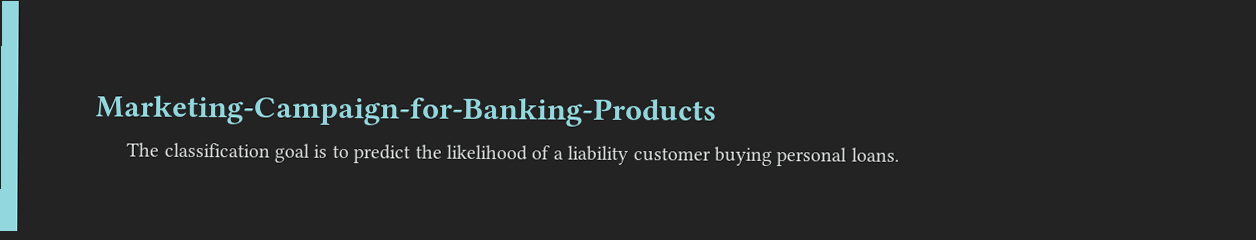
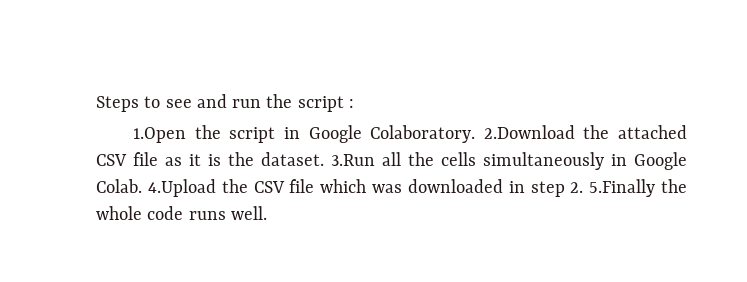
- Marketing-Campaign-for-Banking-Products
- The classification goal is to predict the likelihood of a liability customer buying personal loans.
+ Steps to see and run the script :
+ 1.Open the script in Google Colaboratory. 2.Download the attached CSV file as it is the dataset. 3.Run all the cells simultaneously in Google Colab. 4.Upload the CSV file which was downloaded in step 2. 5.Finally the whole code runs well.

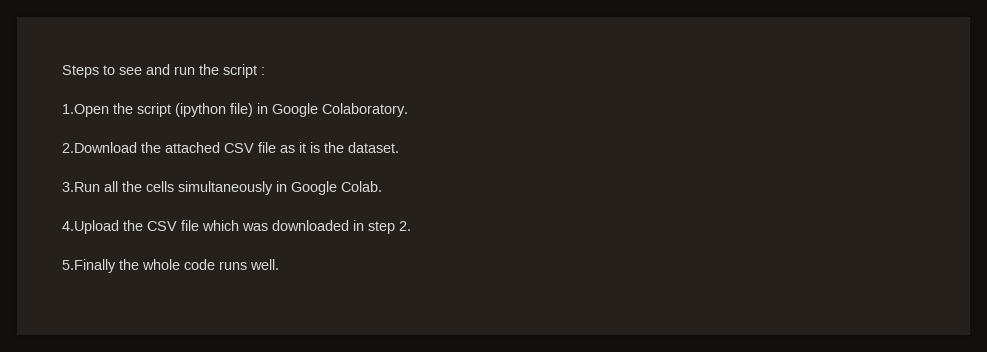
- 1.Open the script in Google Colaboratory. 2.Download the attached CSV file as it is the dataset. 3.Run all the cells simultaneously in Google Colab. 4.Upload the CSV file which was downloaded in step 2. 5.Finally the whole code runs well.
+ 1.Open the script (ipython file) in Google Colaboratory.
+ 2.Download the attached CSV file as it is the dataset.
+ 3.Run all the cells simultaneously in Google Colab.
+ 4.Upload the CSV file which was downloaded in step 2.
+ 5.Finally the whole code runs well.

